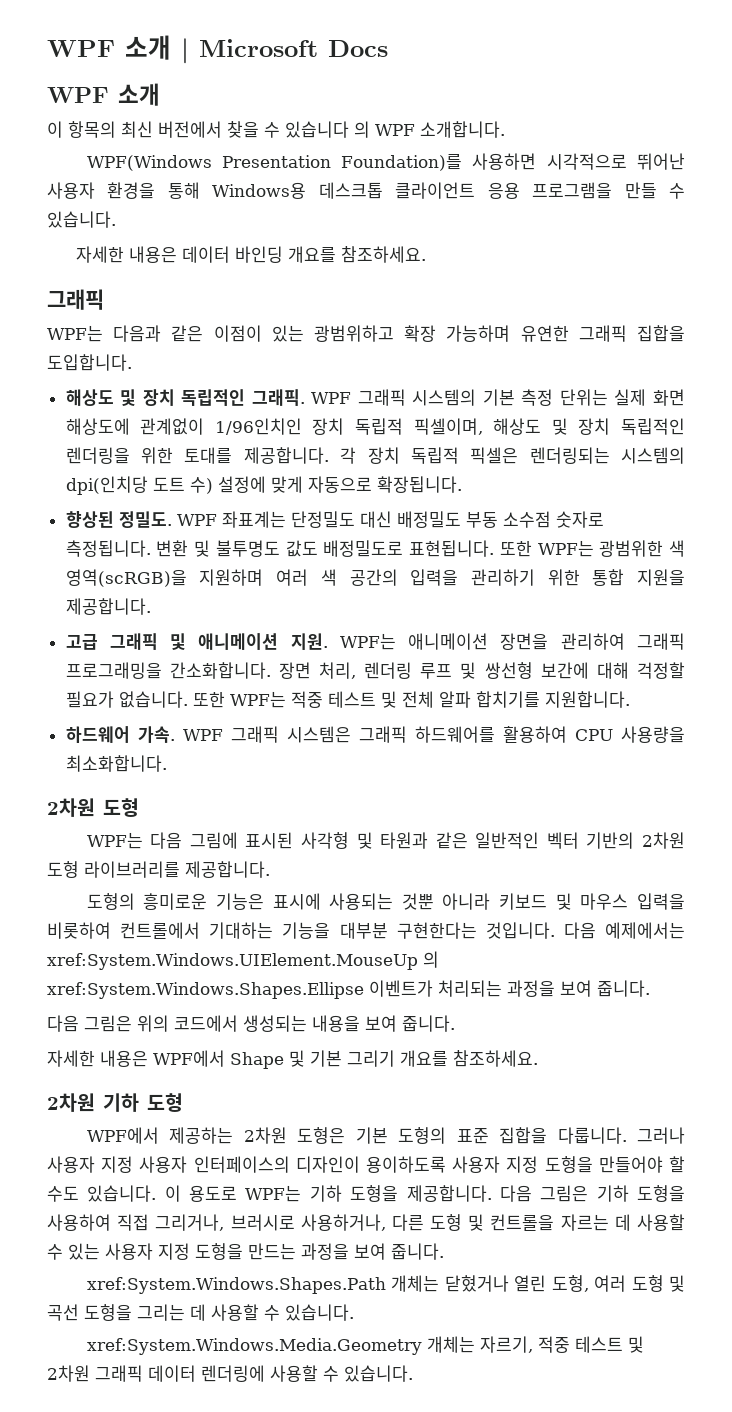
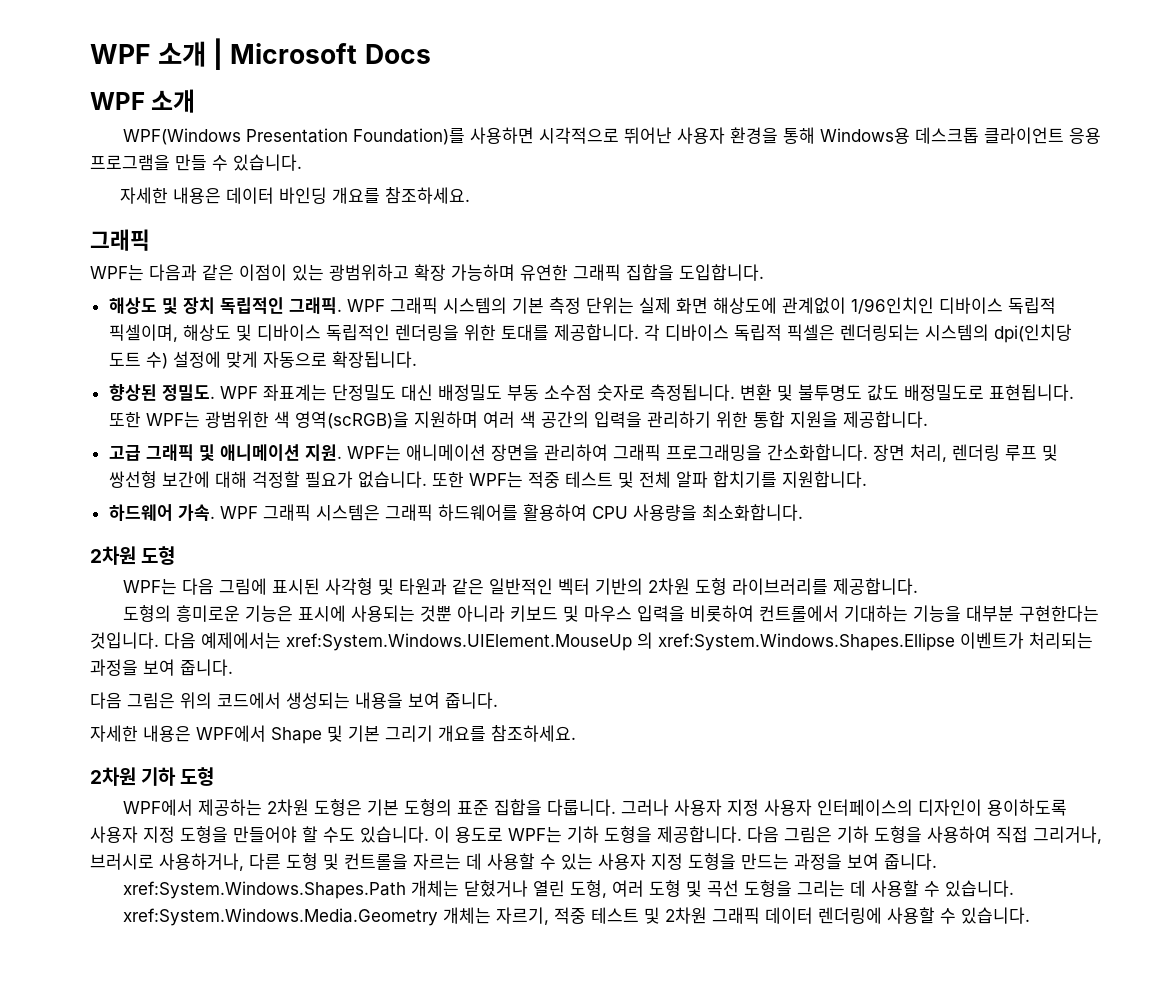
- 이 항목의 최신 버전에서 찾을 수 있습니다 의 WPF 소개합니다.
- WPF 그래픽 시스템의 기본 측정 단위는 실제 화면 해상도에 관계없이 1/96인치인 장치 독립적 픽셀이며, 해상도 및 장치 독립적인 렌더링을 위한 토대를 제공합니다.
+ WPF 그래픽 시스템의 기본 측정 단위는 실제 화면 해상도에 관계없이 1/96인치인 디바이스 독립적 픽셀이며, 해상도 및 디바이스 독립적인 렌더링을 위한 토대를 제공합니다.
- 각 장치 독립적 픽셀은 렌더링되는 시스템의 dpi(인치당 도트 수) 설정에 맞게 자동으로 확장됩니다.
+ 각 디바이스 독립적 픽셀은 렌더링되는 시스템의 dpi(인치당 도트 수) 설정에 맞게 자동으로 확장됩니다.

